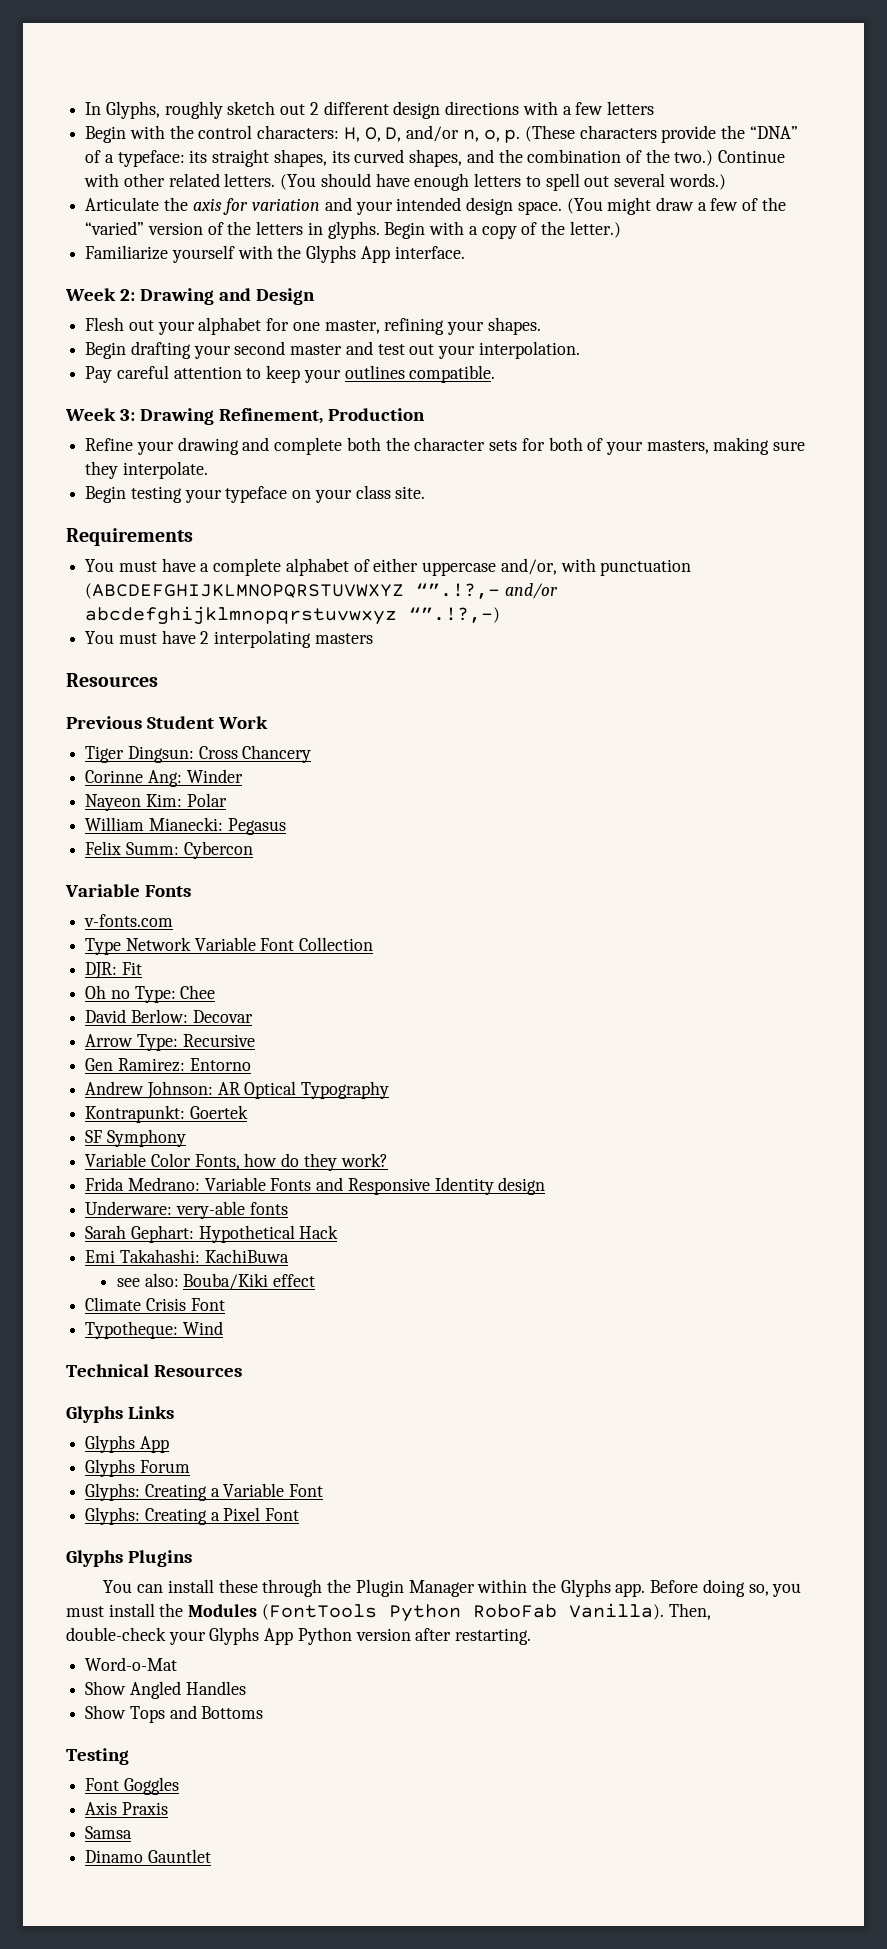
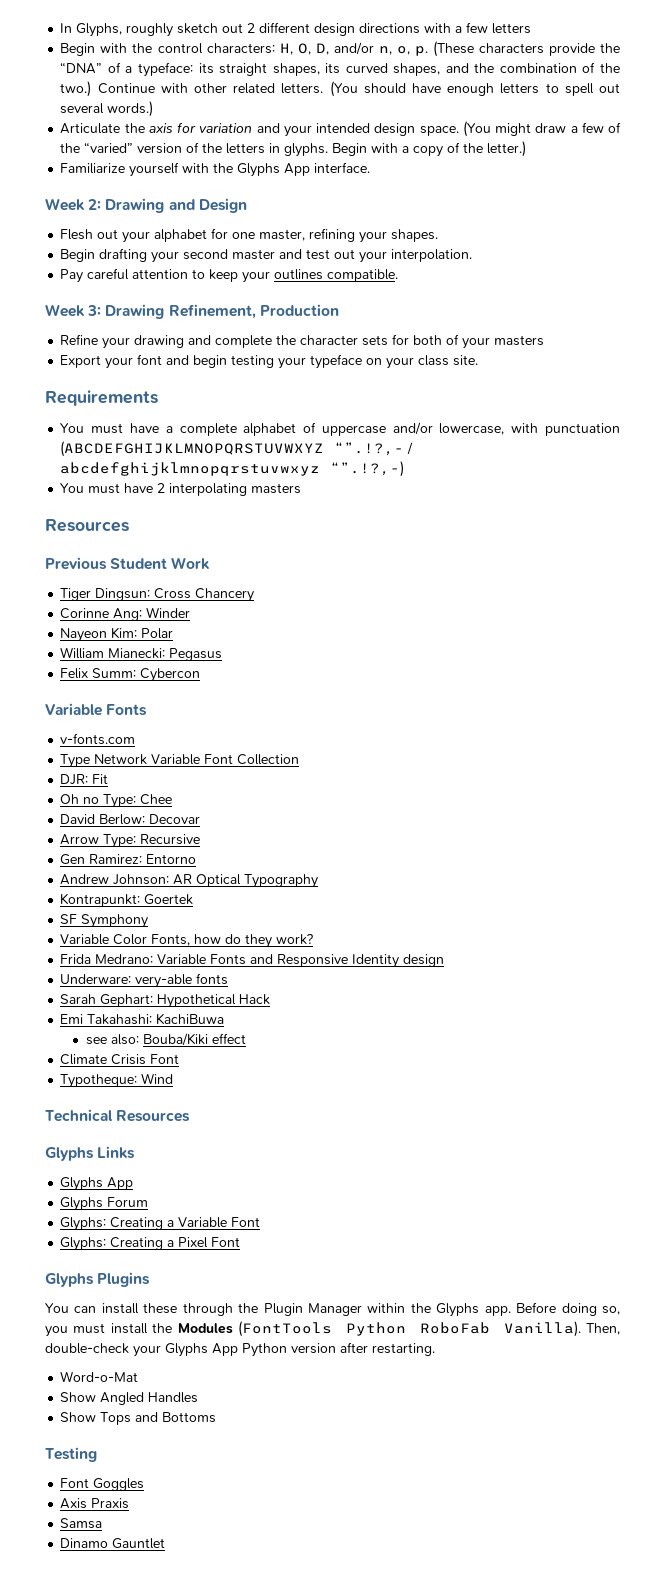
- Refine your drawing and complete both the character sets for both of your masters, making sure they interpolate.
- Begin testing your typeface on your class site.
+ Refine your drawing and complete the character sets for both of your masters
+ Export your font and begin testing your typeface on your class site.
- You must have a complete alphabet of either uppercase and/or, with punctuation (ABCDEFGHIJKLMNOPQRSTUVWXYZ “”.!?,- and/or abcdefghijklmnopqrstuvwxyz “”.!?,-)
+ You must have a complete alphabet of uppercase and/or lowercase, with punctuation (ABCDEFGHIJKLMNOPQRSTUVWXYZ “”.!?,- / abcdefghijklmnopqrstuvwxyz “”.!?,-)

